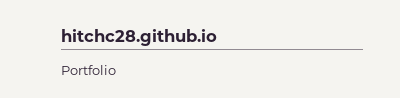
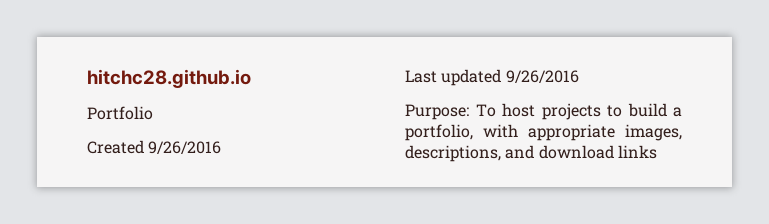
+ Created 9/26/2016
+ Last updated 9/26/2016
+ Purpose: To host projects to build a portfolio, with appropriate images, descriptions, and download links

